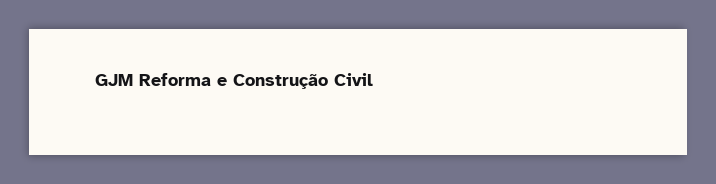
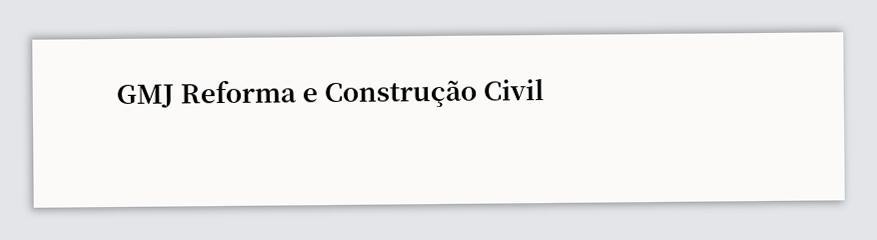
- GJM Reforma e Construção Civil
+ GMJ Reforma e Construção Civil

